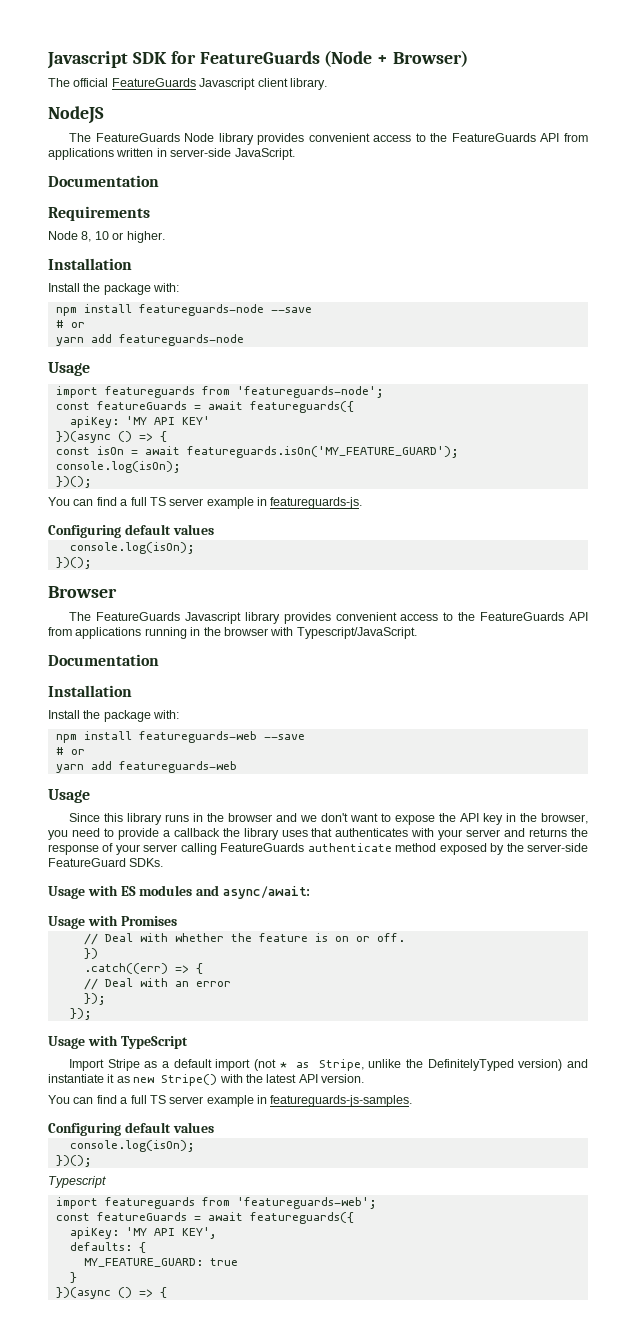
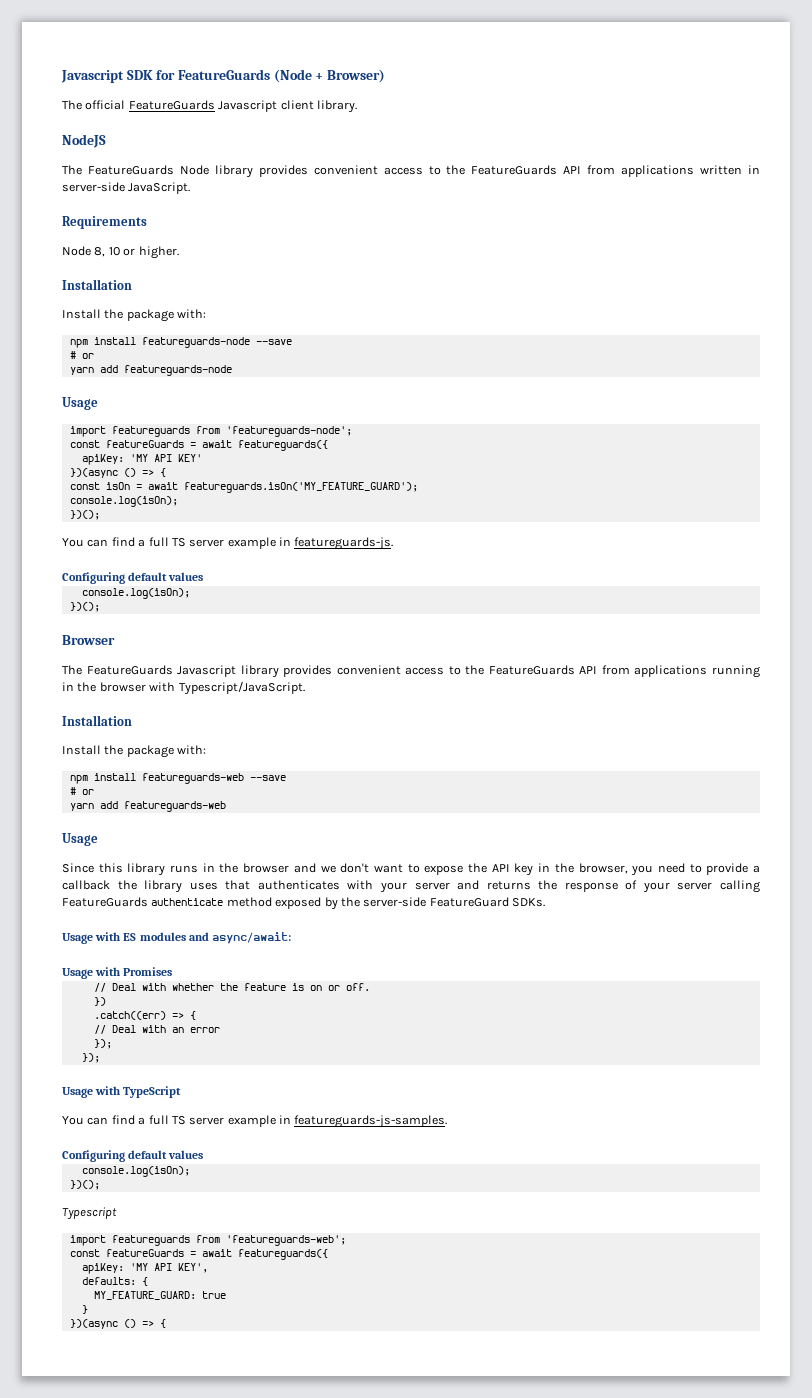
  The FeatureGuards Node library provides convenient access to the FeatureGuards API from applications written in server-side JavaScript.
- Documentation
  The FeatureGuards Javascript library provides convenient access to the FeatureGuards API from applications running in the browser with Typescript/JavaScript.
- Documentation
- Import Stripe as a default import (not * as Stripe, unlike the DefinitelyTyped version) and instantiate it as new Stripe() with the latest API version.

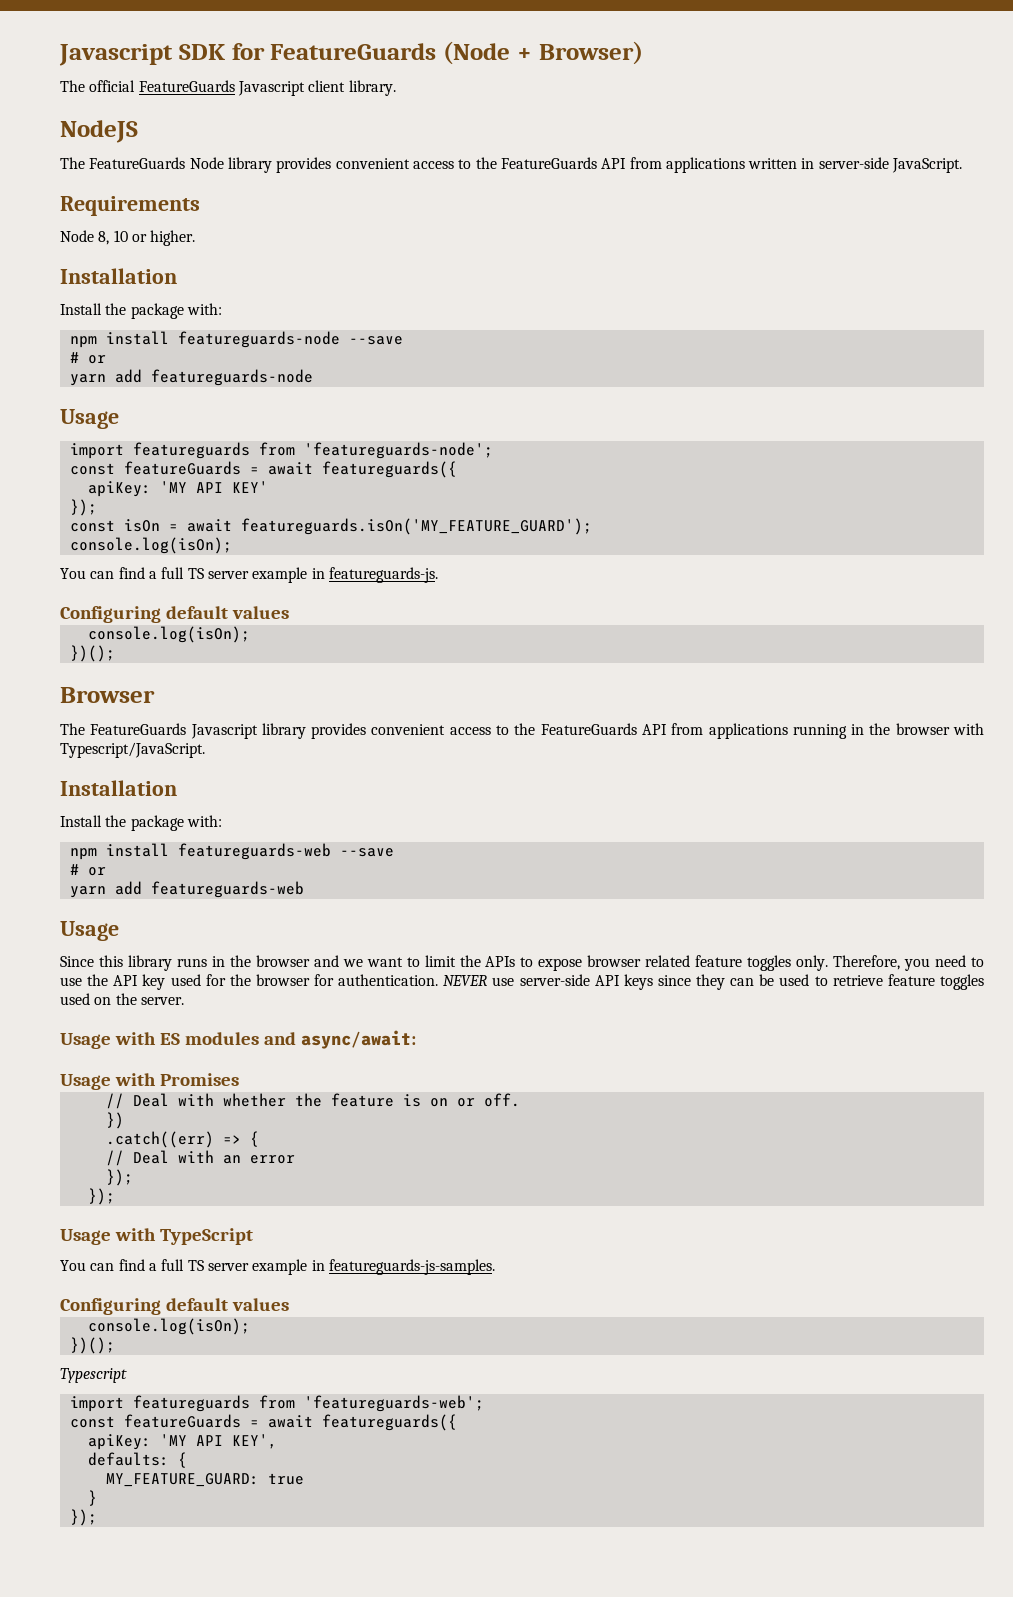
  apiKey: 'MY API KEY'
- })(async () => {
+ });
  const isOn = await featureguards.isOn('MY_FEATURE_GUARD');
  console.log(isOn);
- })();
- Since this library runs in the browser and we don't want to expose the API key in the browser, you need to provide a callback the library uses that authenticates with your server and returns the response of your server calling FeatureGuards authenticate method exposed by the server-side FeatureGuard SDKs.
+ Since this library runs in the browser and we want to limit the APIs to expose browser related feature toggles only. Therefore, you need to use the API key used for the browser for authentication. NEVER use server-side API keys since they can be used to retrieve feature toggles used on the server.
  }
- })(async () => {
+ });

